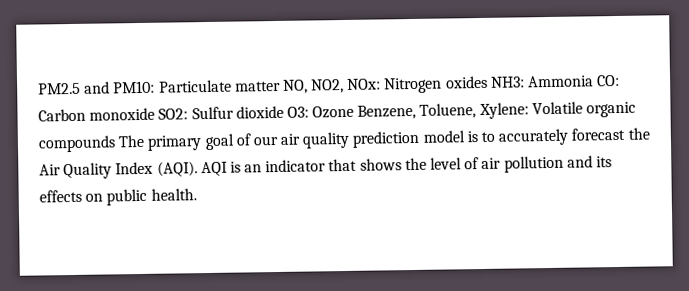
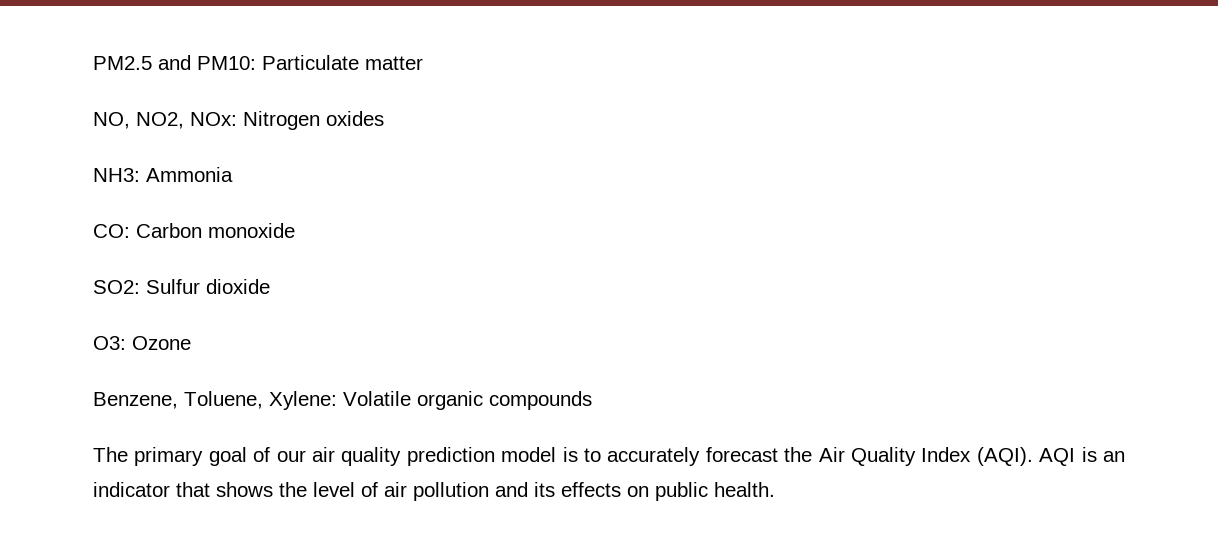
- PM2.5 and PM10: Particulate matter NO, NO2, NOx: Nitrogen oxides NH3: Ammonia CO: Carbon monoxide SO2: Sulfur dioxide O3: Ozone Benzene, Toluene, Xylene: Volatile organic compounds The primary goal of our air quality prediction model is to accurately forecast the Air Quality Index (AQI).
+ PM2.5 and PM10: Particulate matter
+ NO, NO2, NOx: Nitrogen oxides
+ NH3: Ammonia
+ CO: Carbon monoxide
+ SO2: Sulfur dioxide
+ O3: Ozone
+ Benzene, Toluene, Xylene: Volatile organic compounds
+ The primary goal of our air quality prediction model is to accurately forecast the Air Quality Index (AQI).

